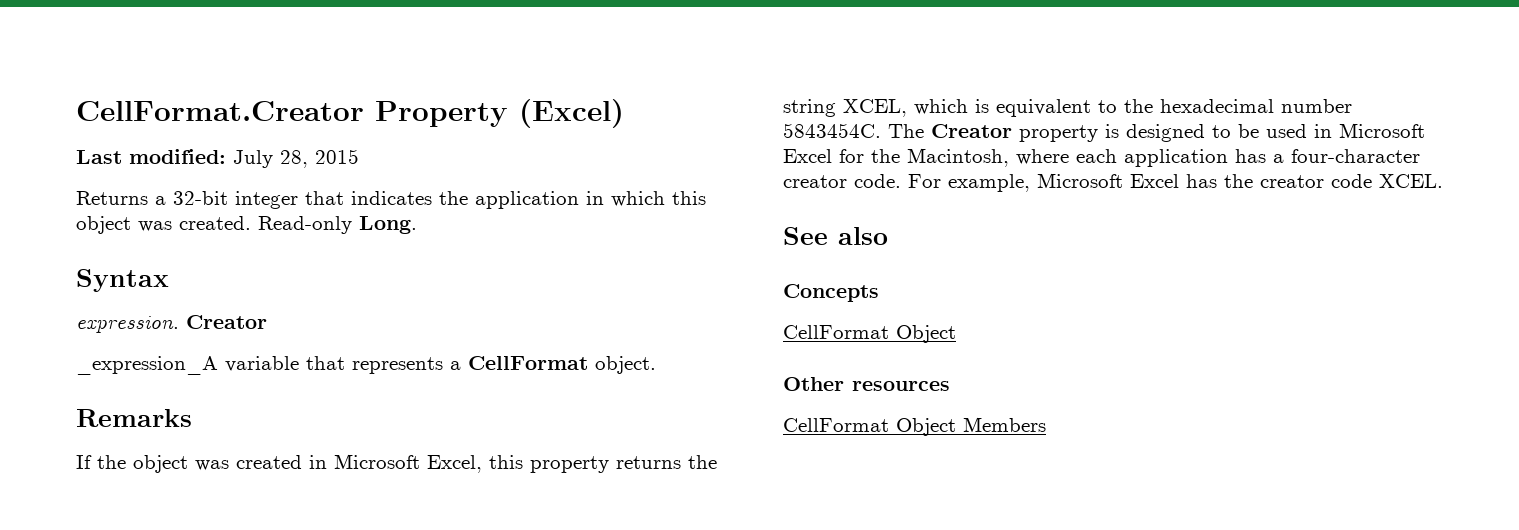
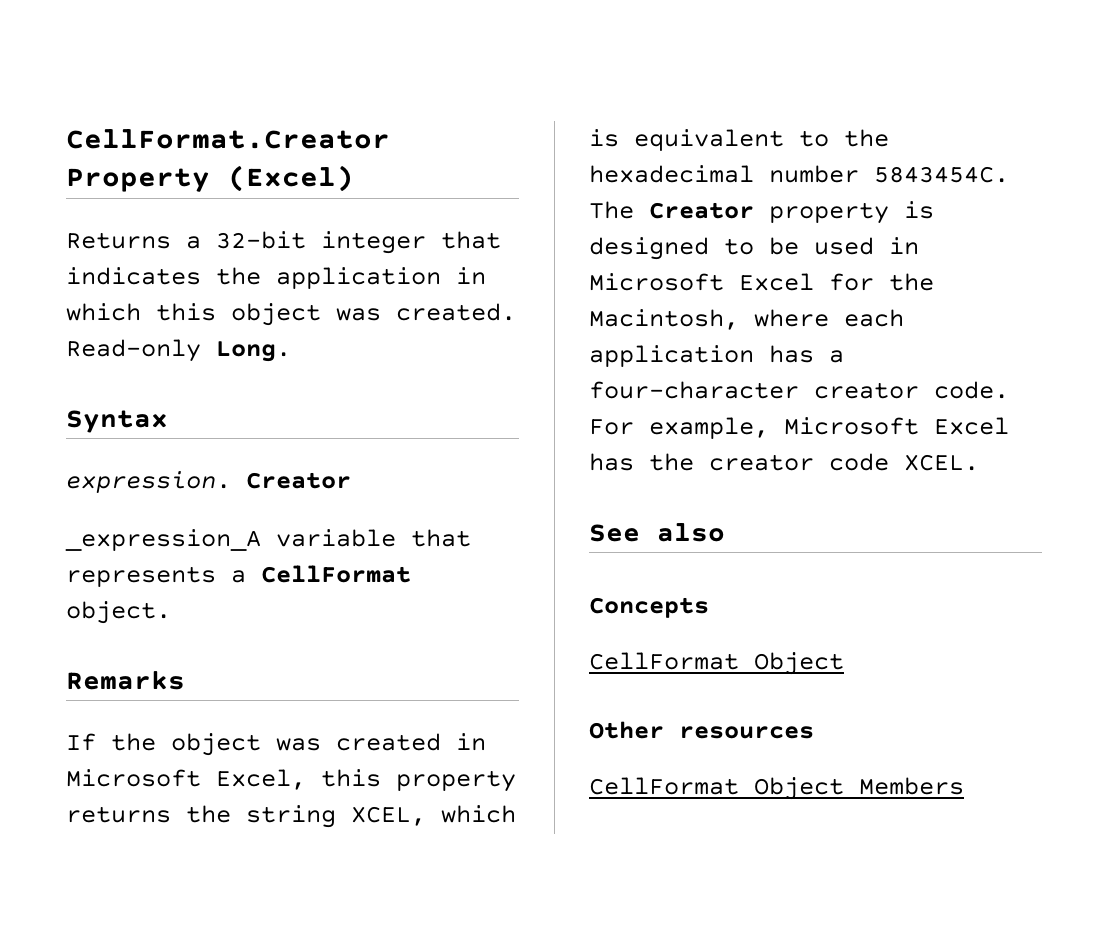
- Last modified: July 28, 2015

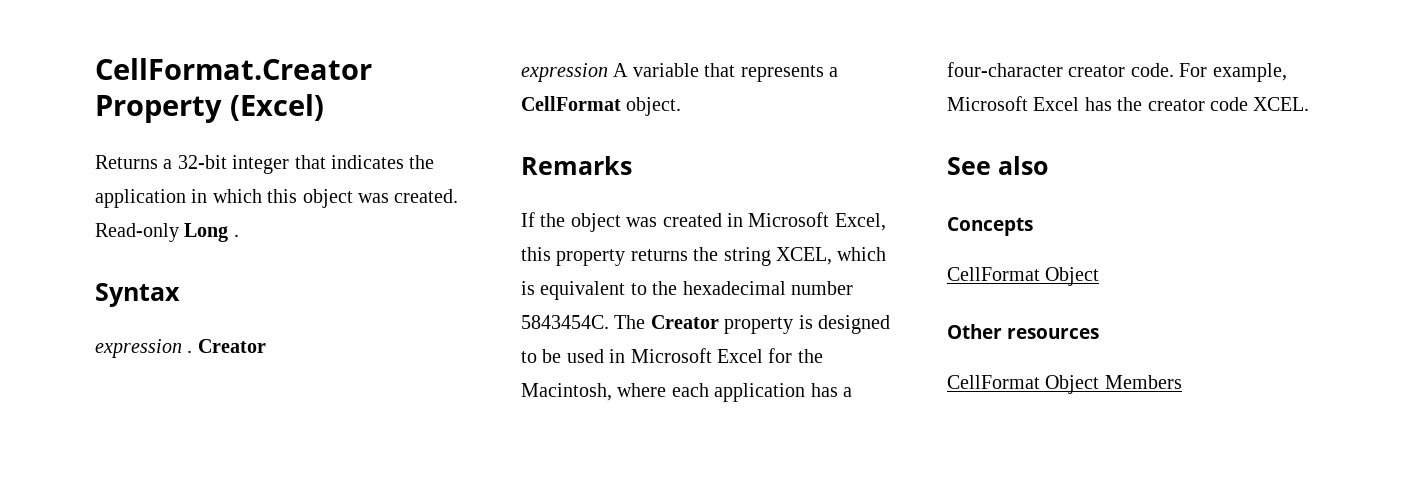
- Read-only Long.
+ Read-only Long .
- expression.
+ expression .
- _expression_A variable that represents a CellFormat object.
+ expression A variable that represents a CellFormat object.

